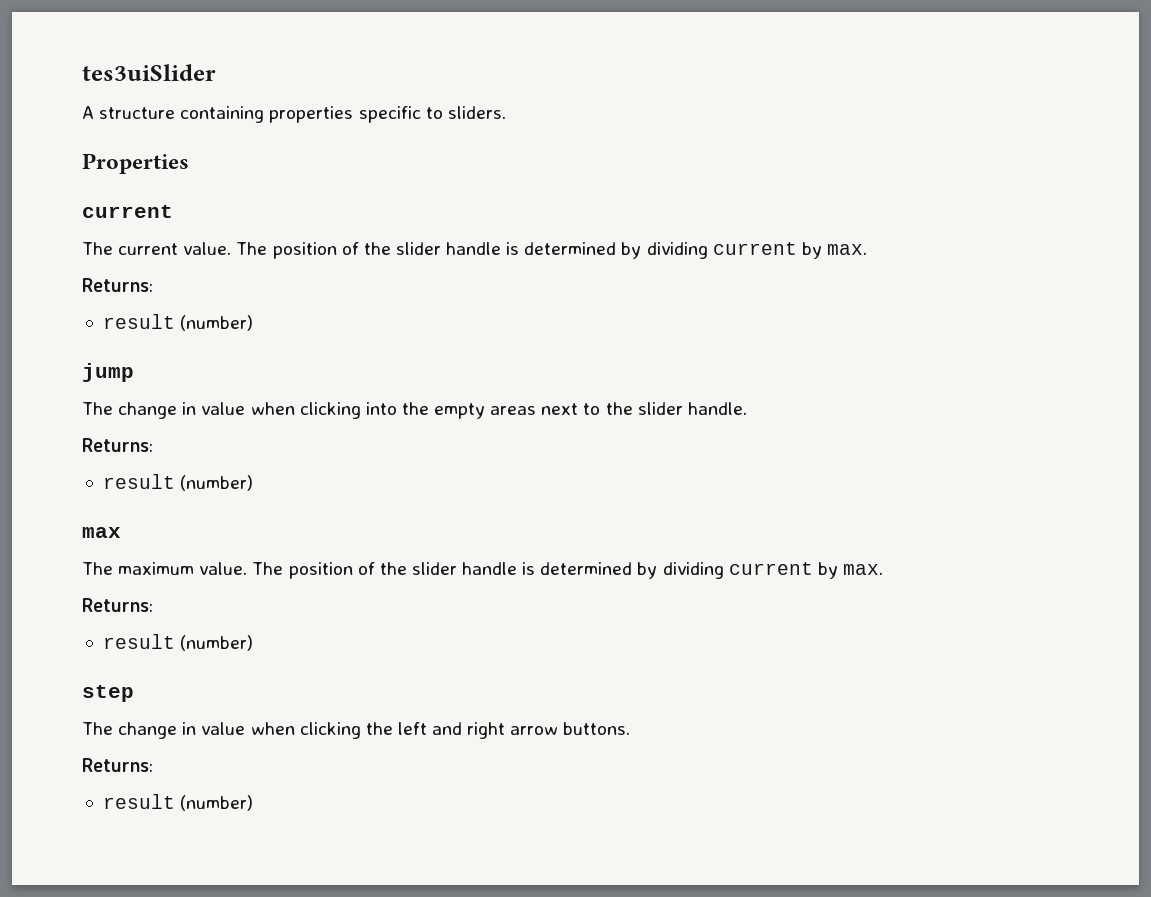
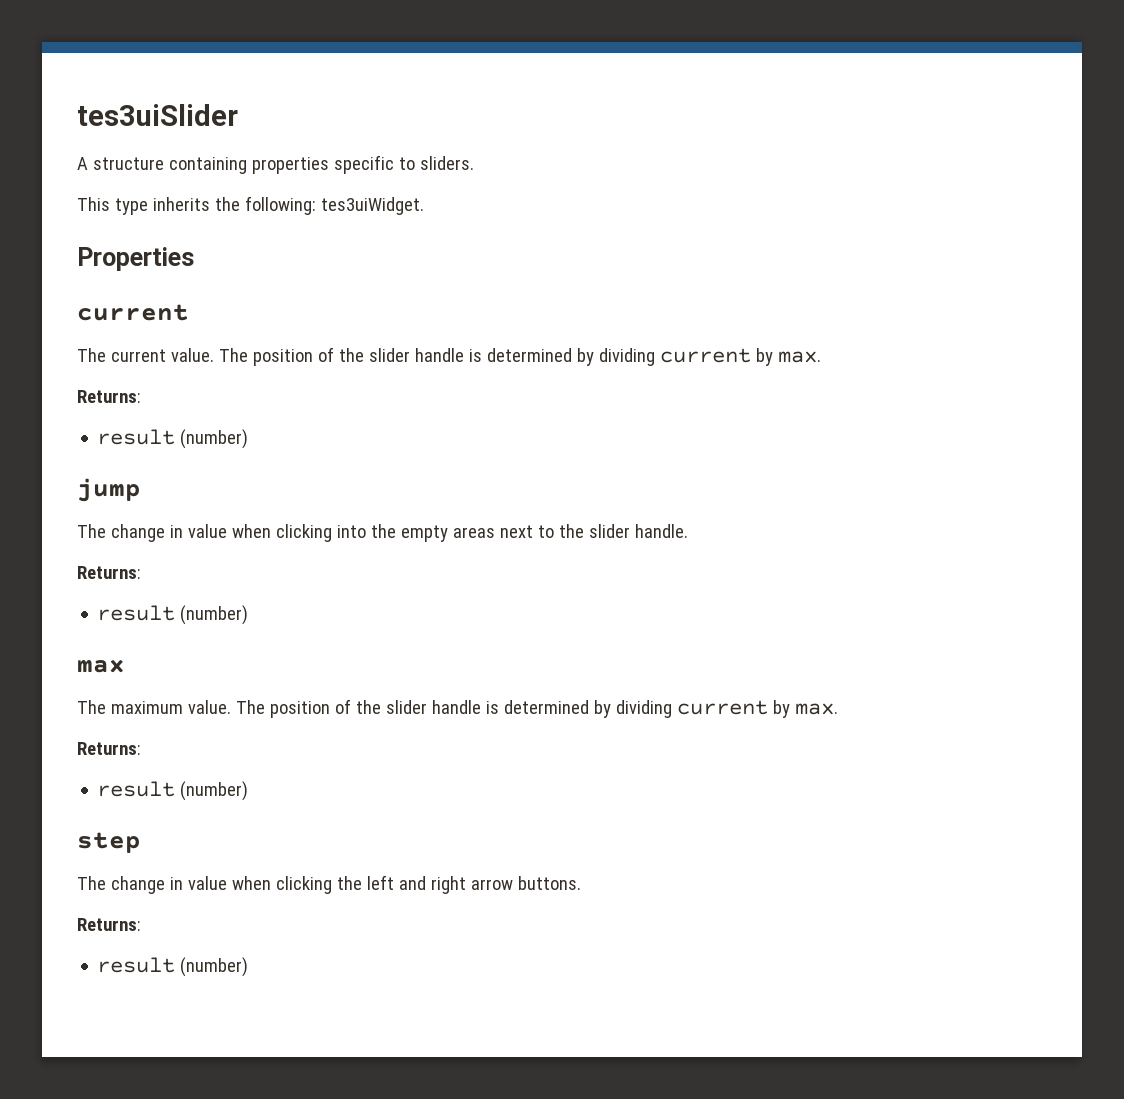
+ This type inherits the following: tes3uiWidget.

